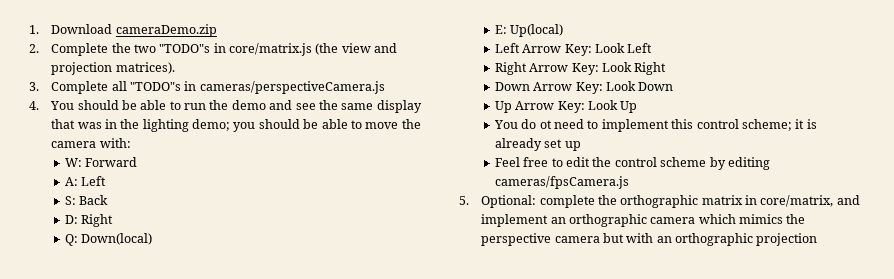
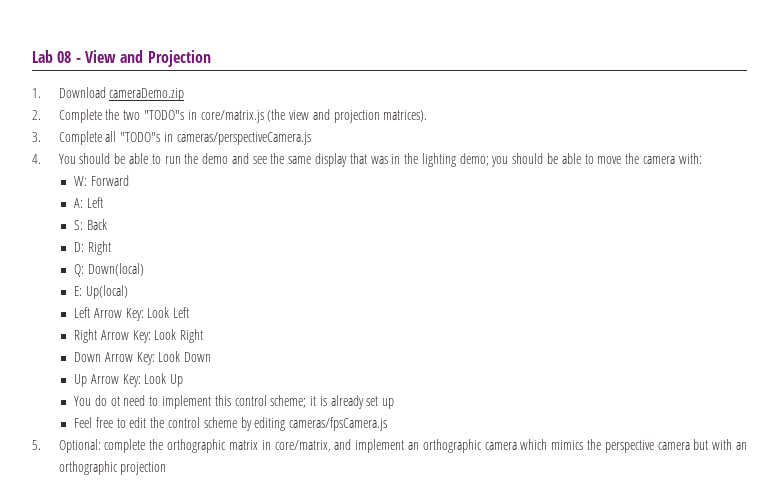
+ Lab 08 - View and Projection

